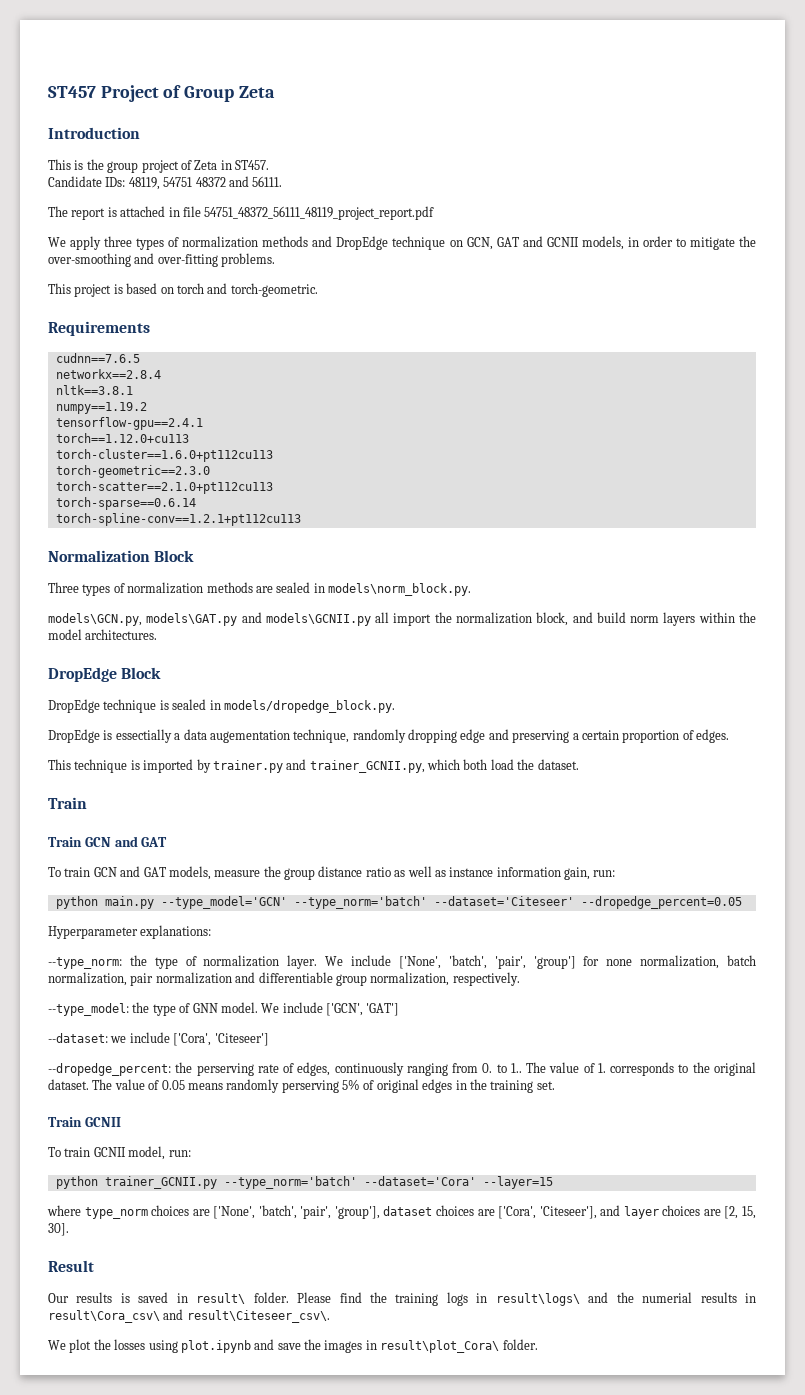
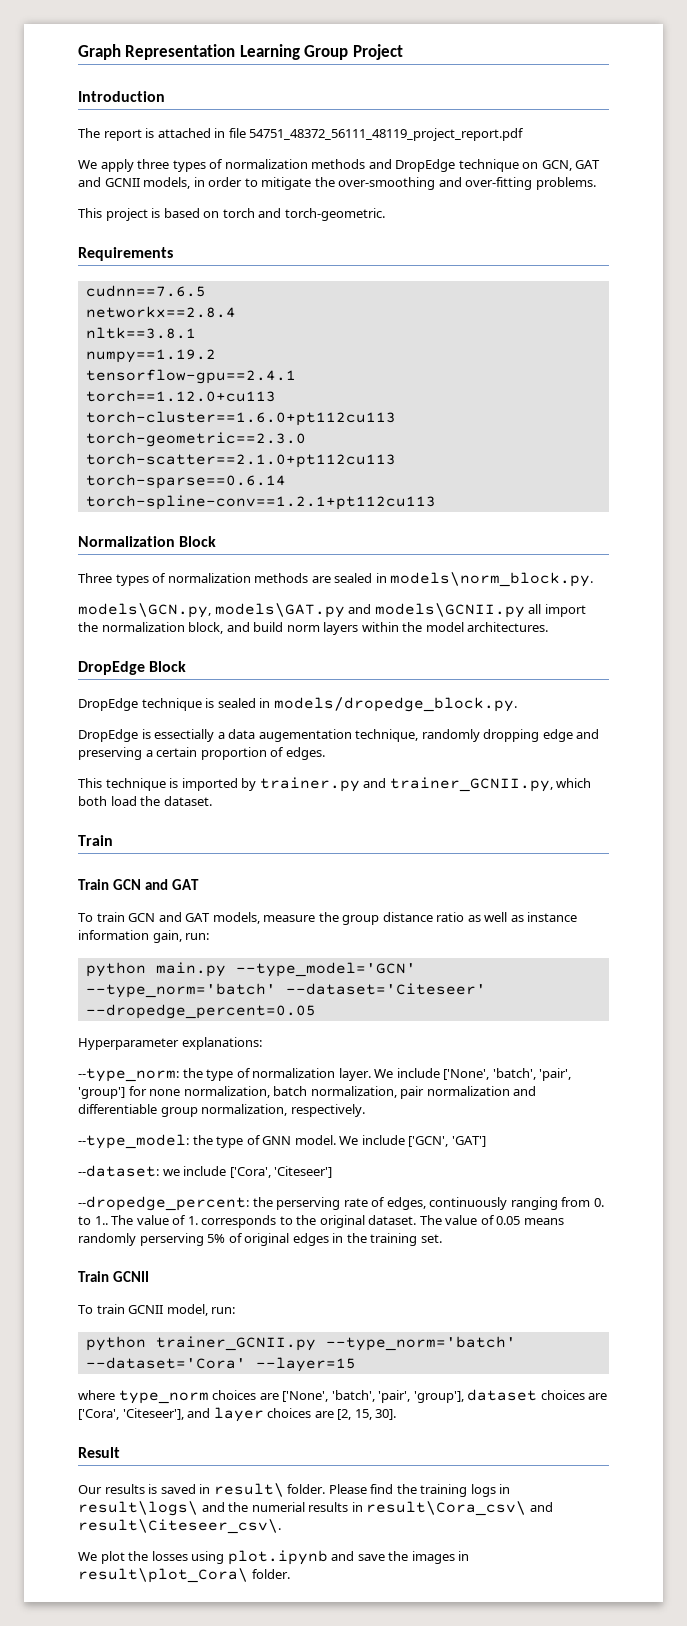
- ST457 Project of Group Zeta
+ Graph Representation Learning Group Project
  Introduction
- This is the group project of Zeta in ST457.
- Candidate IDs: 48119, 54751 48372 and 56111.

